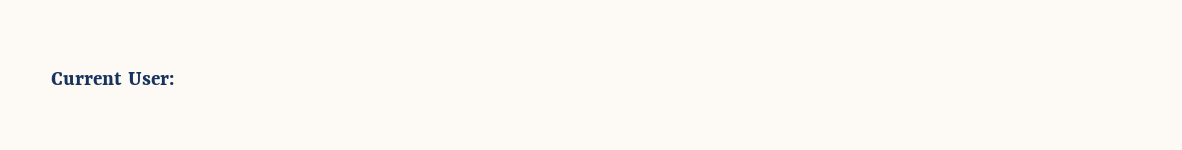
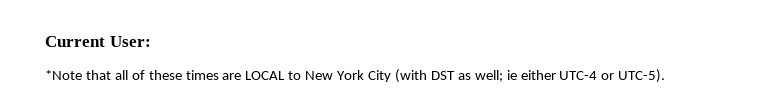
+ *Note that all of these times are LOCAL to New York City (with DST as well; ie either UTC-4 or UTC-5).

